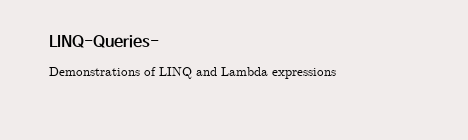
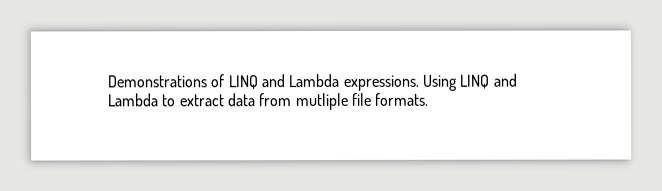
- LINQ-Queries-
- Demonstrations of LINQ and Lambda expressions
+ Demonstrations of LINQ and Lambda expressions. Using LINQ and Lambda to extract data from mutliple file formats.

